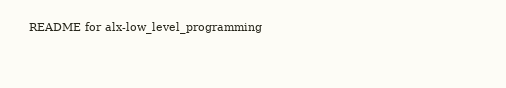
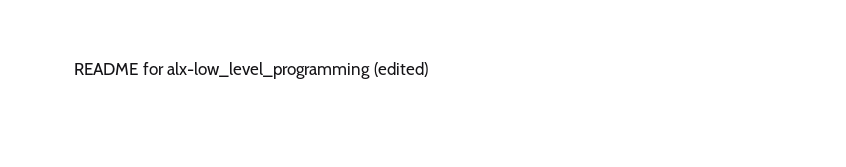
- README for alx-low_level_programming
+ README for alx-low_level_programming (edited)

